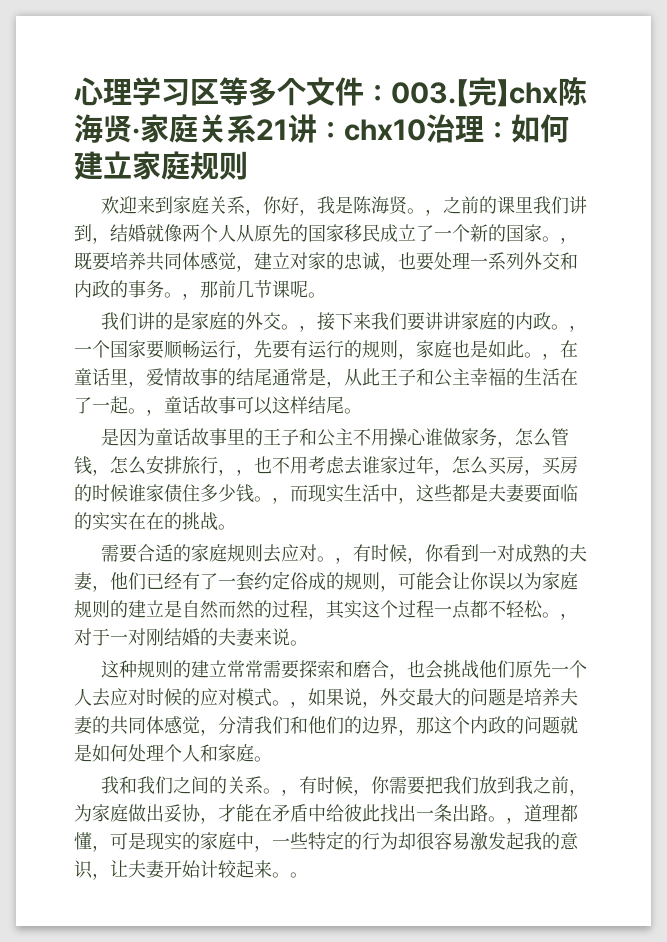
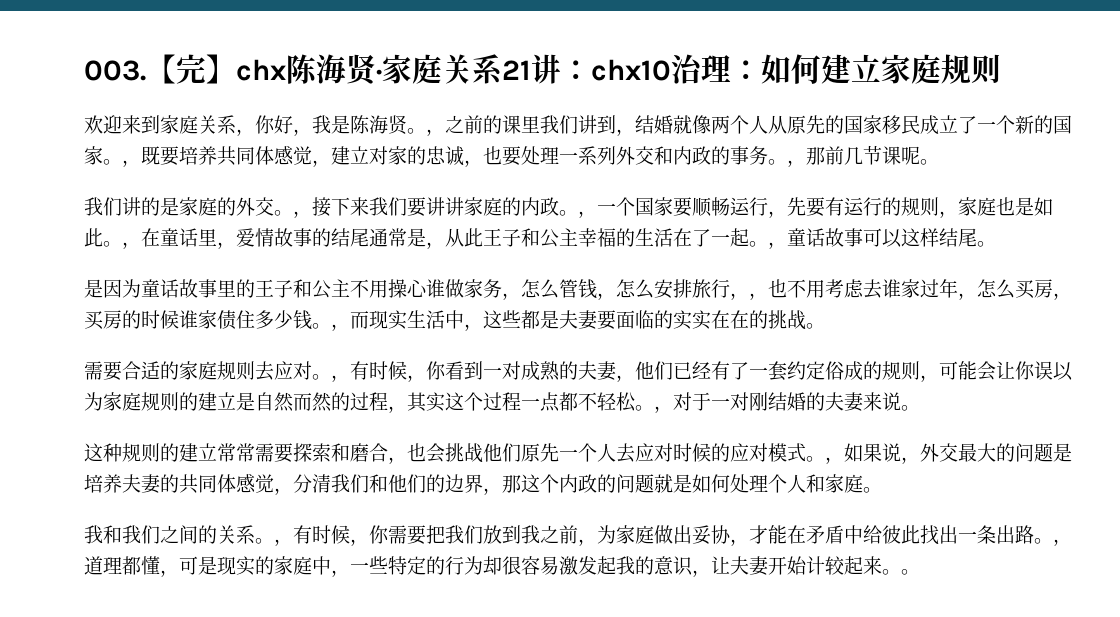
- 心理学习区等多个文件：003.【完】chx陈海贤·家庭关系21讲：chx10治理：如何建立家庭规则
+ 003.【完】chx陈海贤·家庭关系21讲：chx10治理：如何建立家庭规则

